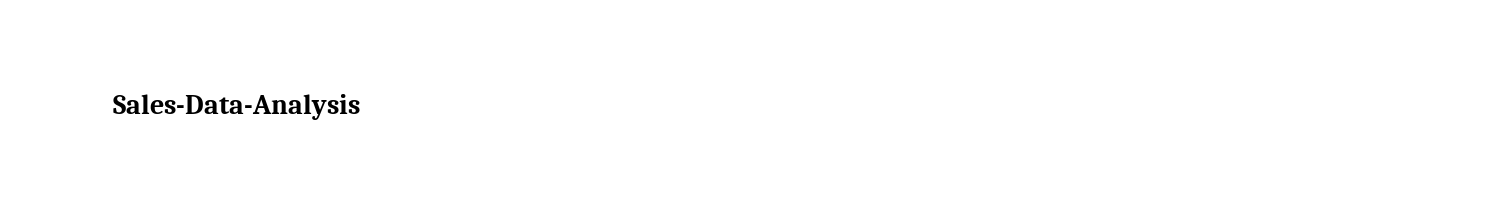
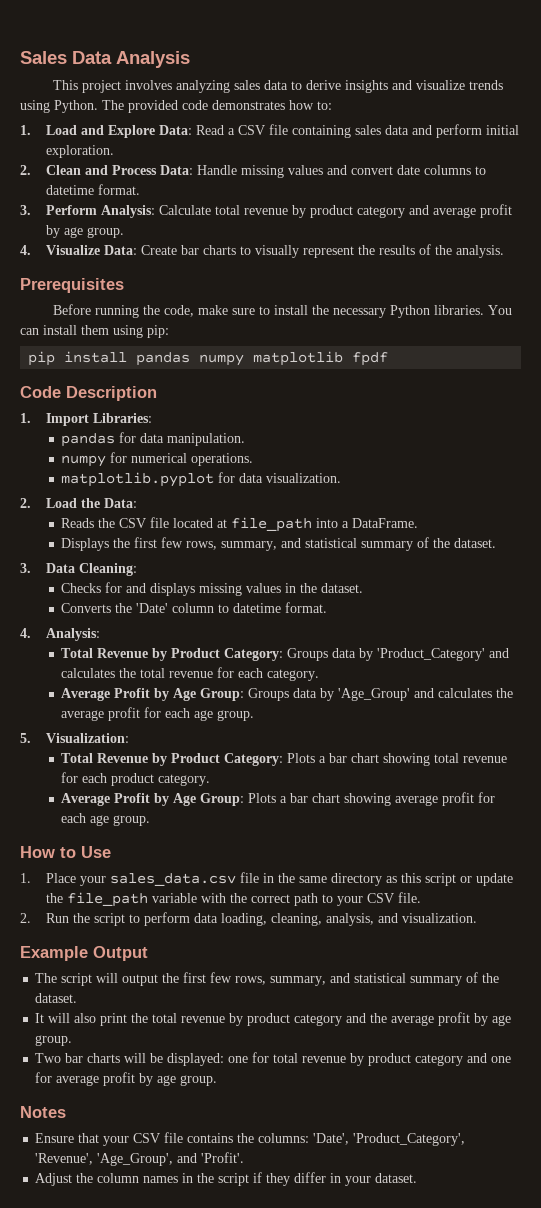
- Sales-Data-Analysis
+ Sales Data Analysis
+ This project involves analyzing sales data to derive insights and visualize trends using Python. The provided code demonstrates how to:
+ 1. Load and Explore Data: Read a CSV file containing sales data and perform initial exploration.
+ 2. Clean and Process Data: Handle missing values and convert date columns to datetime format.
+ 3. Perform Analysis: Calculate total revenue by product category and average profit by age group.
+ 4. Visualize Data: Create bar charts to visually represent the results of the analysis.
+ Prerequisites
+ Before running the code, make sure to install the necessary Python libraries. You can install them using pip:
+ pip install pandas numpy matplotlib fpdf
+ Code Description
+ 1. Import Libraries:
+ pandas for data manipulation.
+ numpy for numerical operations.
+ matplotlib.pyplot for data visualization.
+ 2. Load the Data:
+ Reads the CSV file located at file_path into a DataFrame.
+ Displays the first few rows, summary, and statistical summary of the dataset.
+ 3. Data Cleaning:
+ Checks for and displays missing values in the dataset.
+ Converts the 'Date' column to datetime format.
+ 4. Analysis:
+ Total Revenue by Product Category: Groups data by 'Product_Category' and calculates the total revenue for each category.
+ Average Profit by Age Group: Groups data by 'Age_Group' and calculates the average profit for each age group.
+ 5. Visualization:
+ Total Revenue by Product Category: Plots a bar chart showing total revenue for each product category.
+ Average Profit by Age Group: Plots a bar chart showing average profit for each age group.
+ How to Use
+ 1. Place your sales_data.csv file in the same directory as this script or update the file_path variable with the correct path to your CSV file.
+ 2. Run the script to perform data loading, cleaning, analysis, and visualization.
+ Example Output
+ The script will output the first few rows, summary, and statistical summary of the dataset.
+ It will also print the total revenue by product category and the average profit by age group.
+ Two bar charts will be displayed: one for total revenue by product category and one for average profit by age group.
+ Notes
+ Ensure that your CSV file contains the columns: 'Date', 'Product_Category', 'Revenue', 'Age_Group', and 'Profit'.
+ Adjust the column names in the script if they differ in your dataset.

